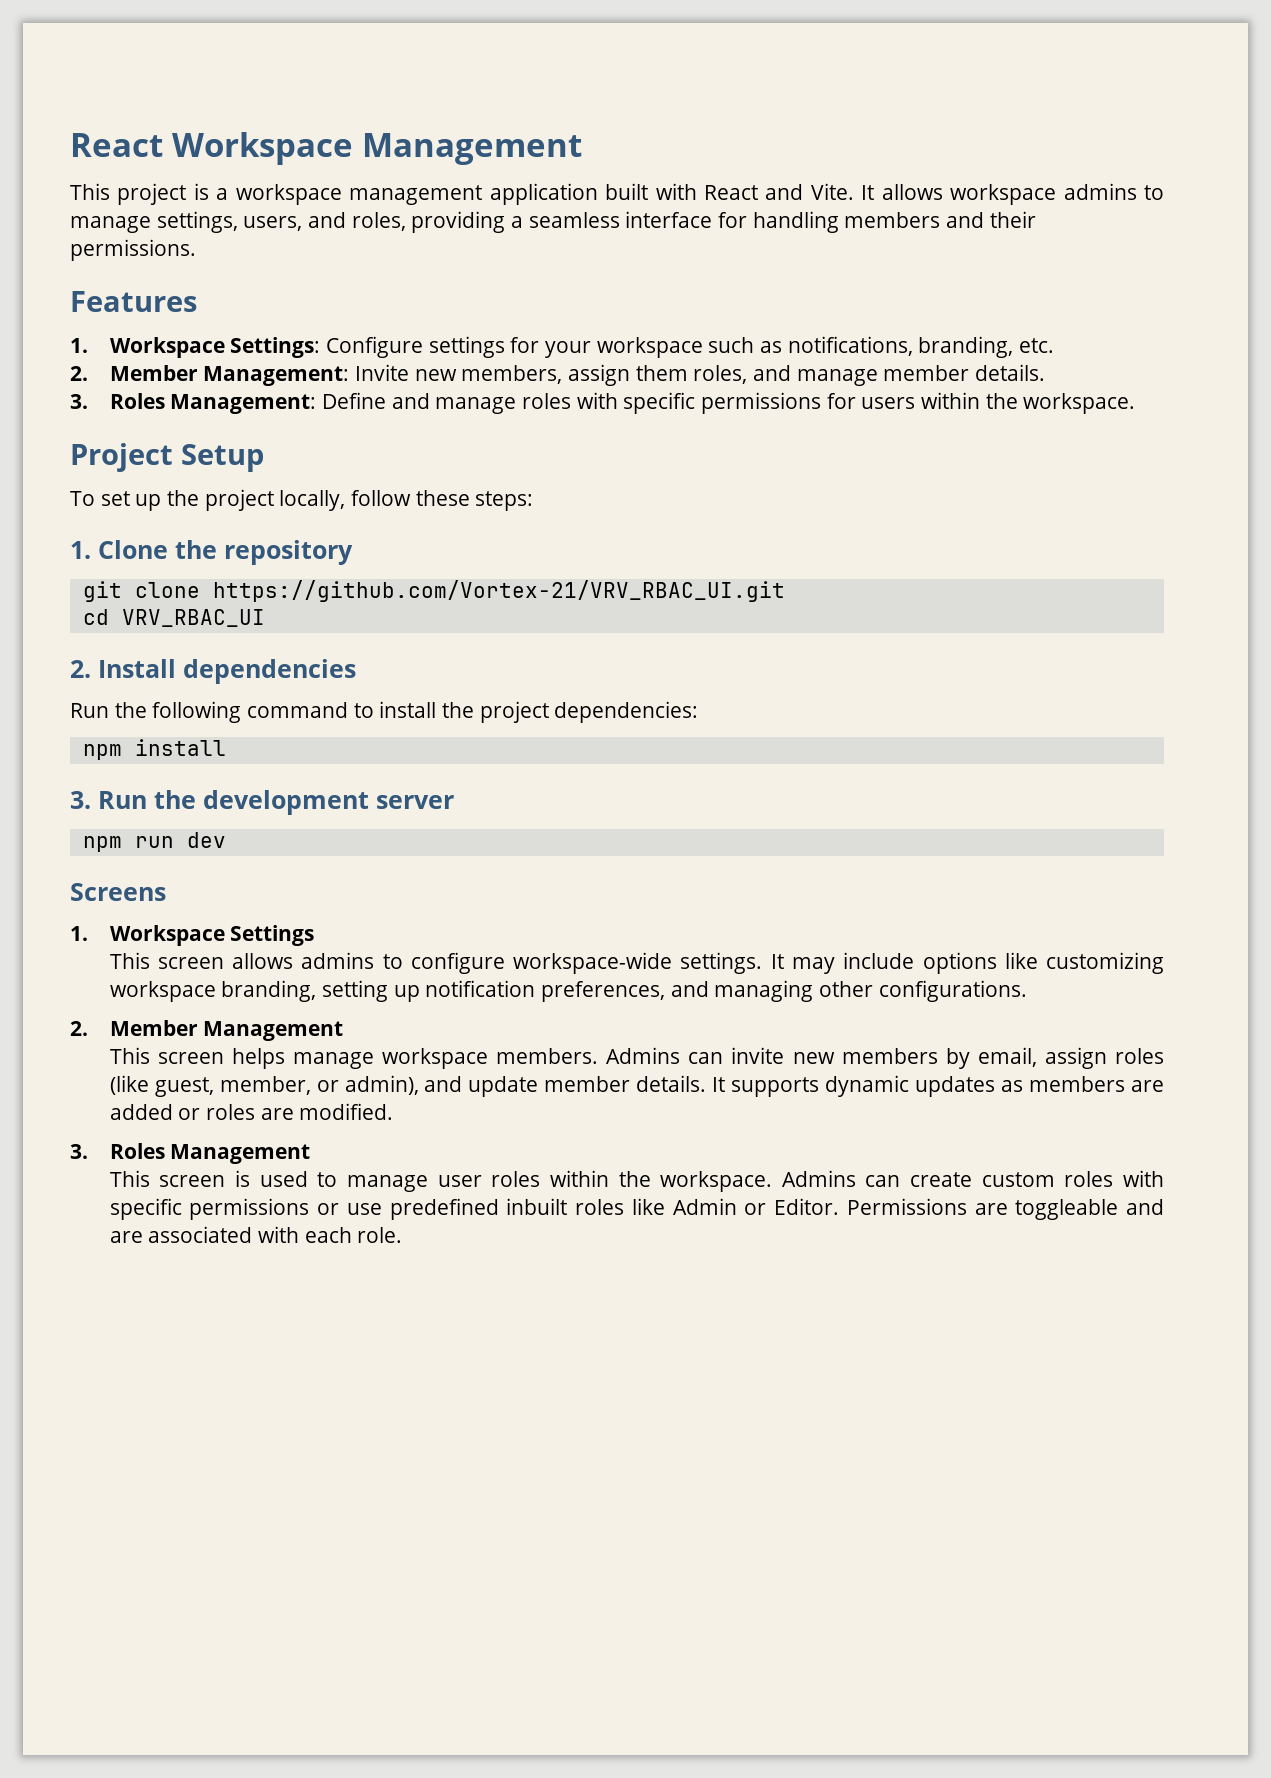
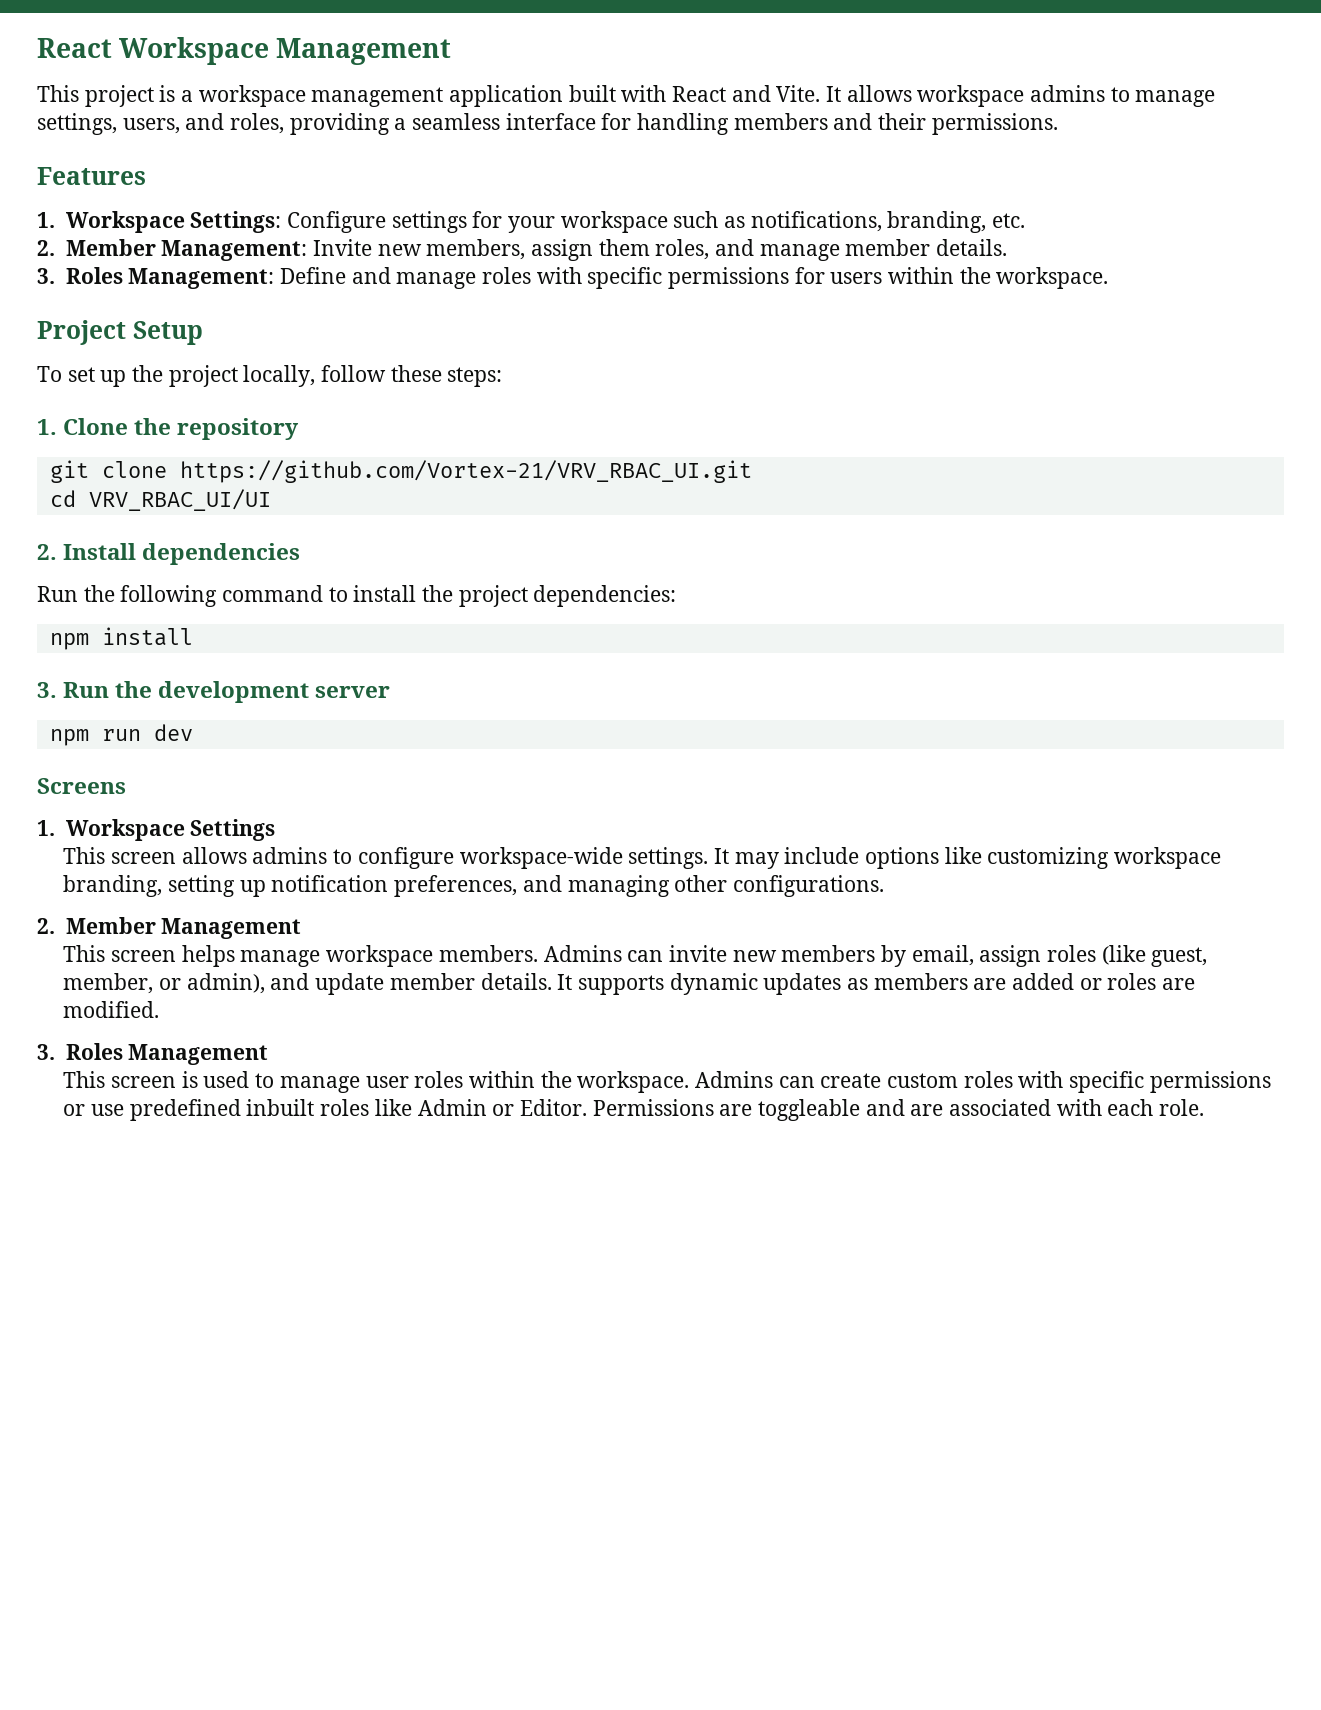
- cd VRV_RBAC_UI
+ cd VRV_RBAC_UI/UI

